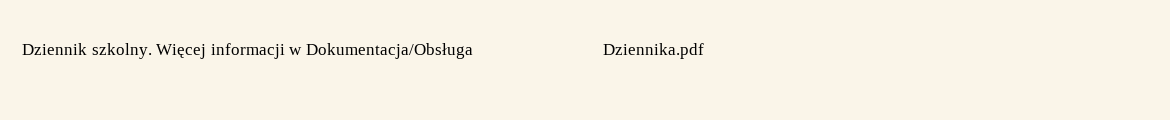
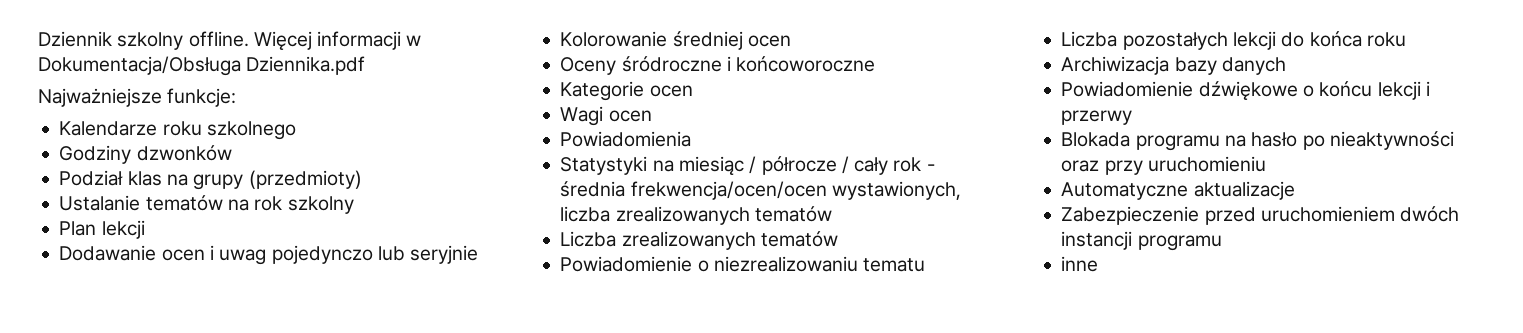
- Dziennik szkolny.
+ Dziennik szkolny offline.
+ Najważniejsze funkcje:
+ Kalendarze roku szkolnego
+ Godziny dzwonków
+ Podział klas na grupy (przedmioty)
+ Ustalanie tematów na rok szkolny
+ Plan lekcji
+ Dodawanie ocen i uwag pojedynczo lub seryjnie
+ Kolorowanie średniej ocen
+ Oceny śródroczne i końcoworoczne
+ Kategorie ocen
+ Wagi ocen
+ Powiadomienia
+ Statystyki na miesiąc / półrocze / cały rok - średnia frekwencja/ocen/ocen wystawionych, liczba zrealizowanych tematów
+ Liczba zrealizowanych tematów
+ Powiadomienie o niezrealizowaniu tematu
+ Liczba pozostałych lekcji do końca roku
+ Archiwizacja bazy danych
+ Powiadomienie dźwiękowe o końcu lekcji i przerwy
+ Blokada programu na hasło po nieaktywności oraz przy uruchomieniu
+ Automatyczne aktualizacje
+ Zabezpieczenie przed uruchomieniem dwóch instancji programu
+ inne

